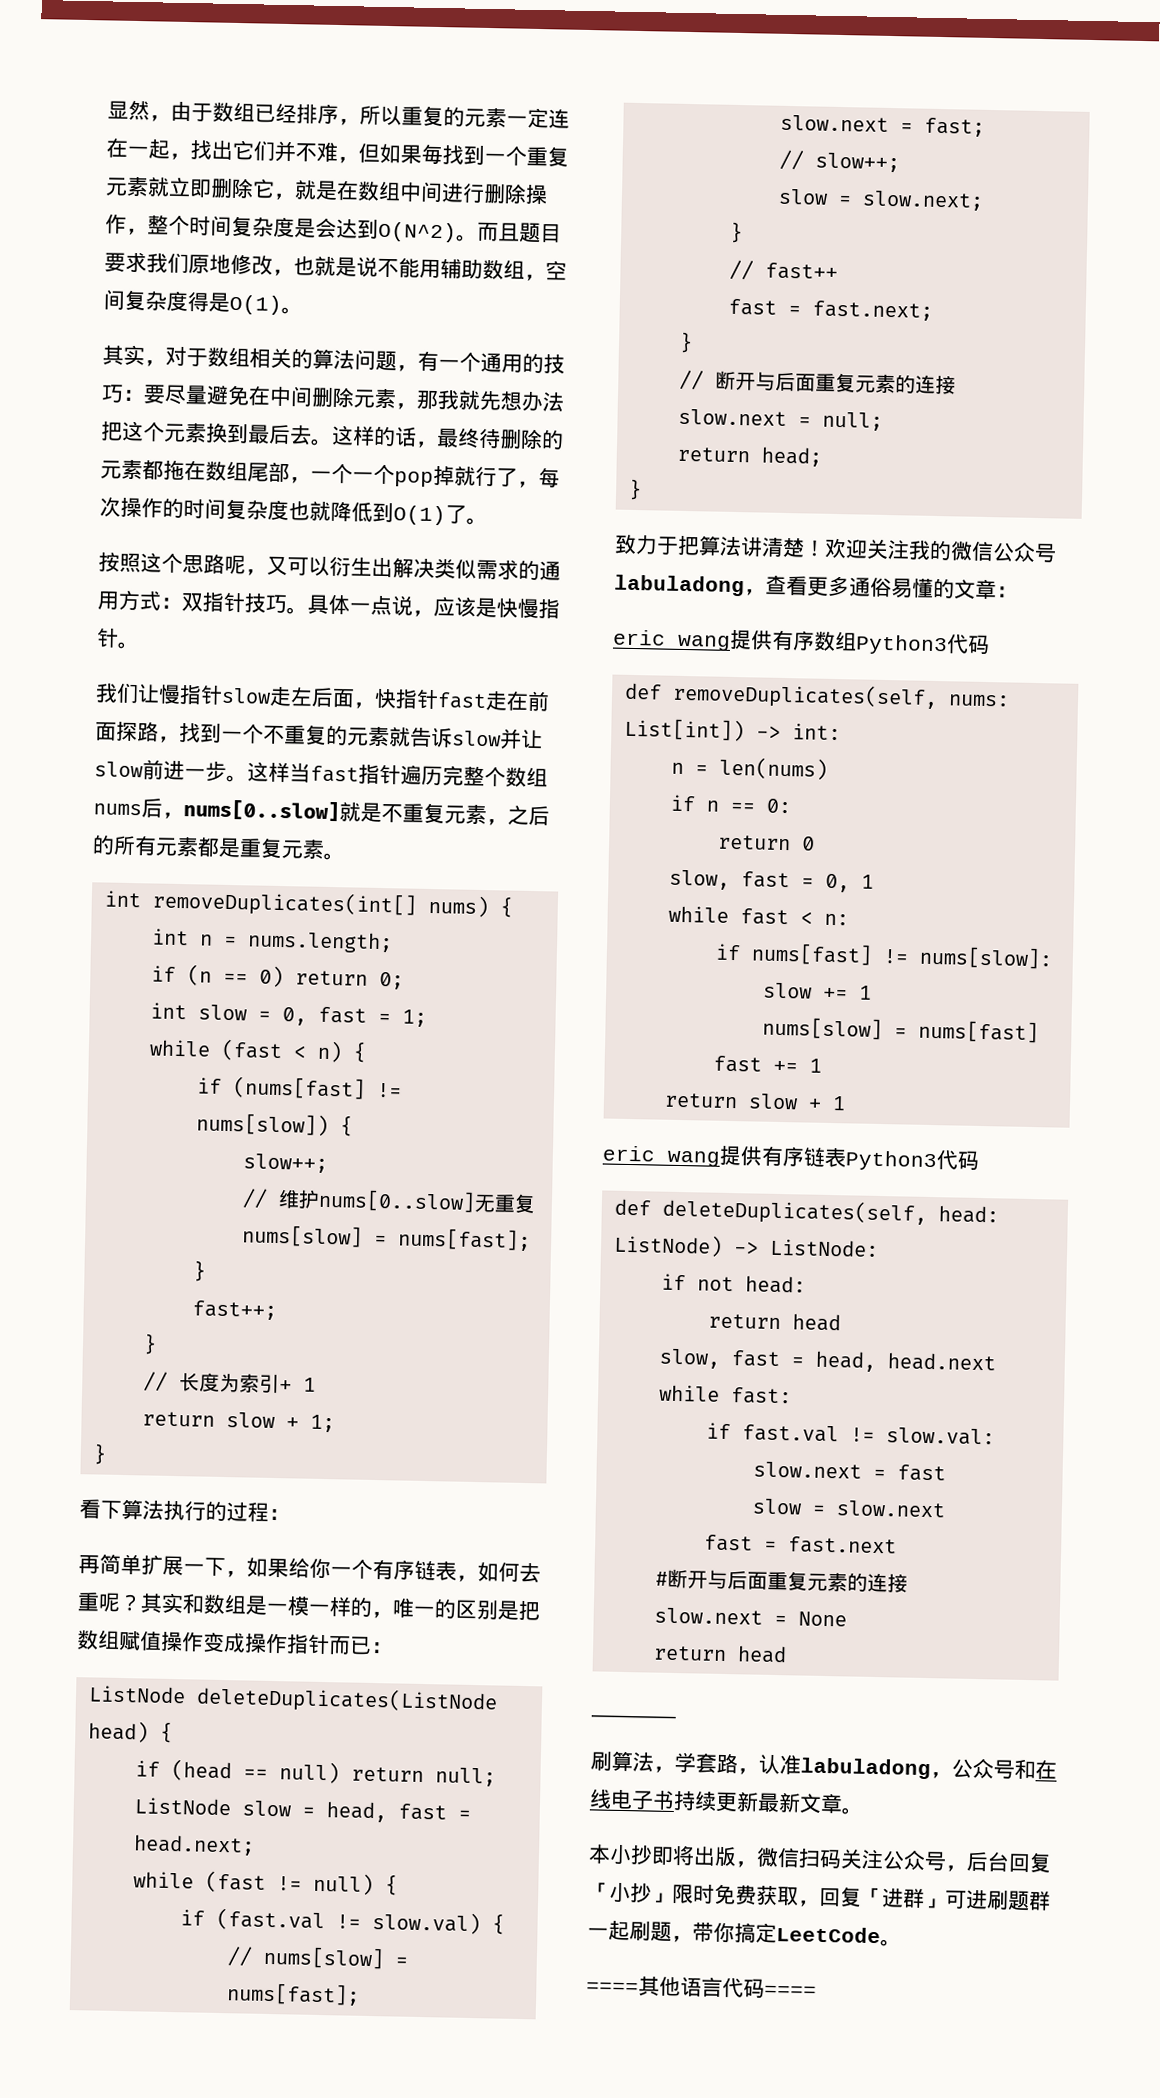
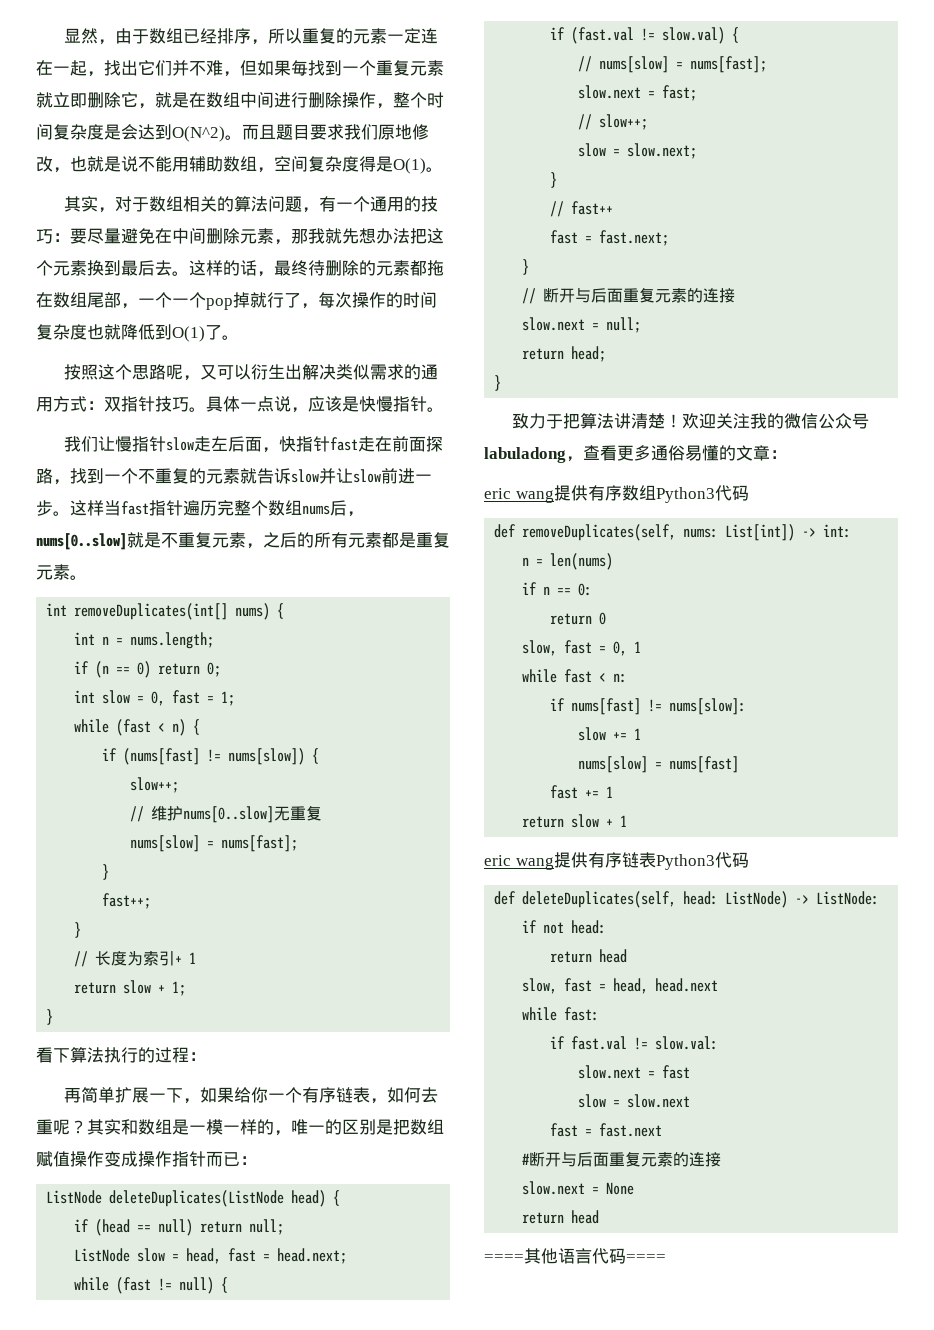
- ＿＿＿＿
- 刷算法，学套路，认准labuladong，公众号和在线电子书持续更新最新文章。
- 本小抄即将出版，微信扫码关注公众号，后台回复「小抄」限时免费获取，回复「进群」可进刷题群一起刷题，带你搞定LeetCode。

